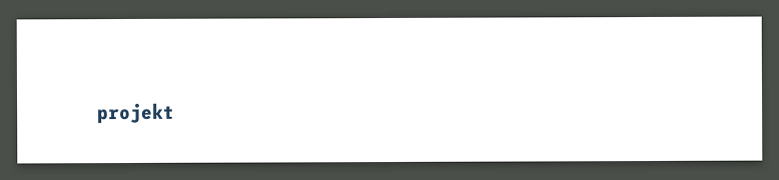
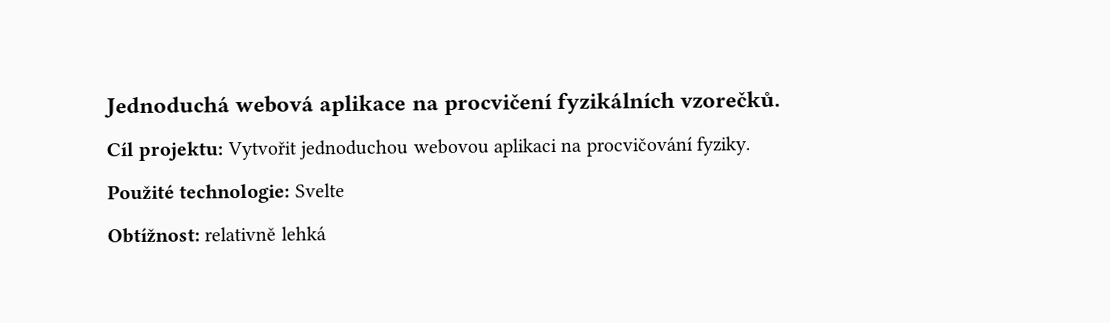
- projekt
+ Jednoduchá webová aplikace na procvičení fyzikálních vzorečků.
+ Cíl projektu: Vytvořit jednoduchou webovou aplikaci na procvičování fyziky.
+ Použité technologie: Svelte
+ Obtížnost: relativně lehká

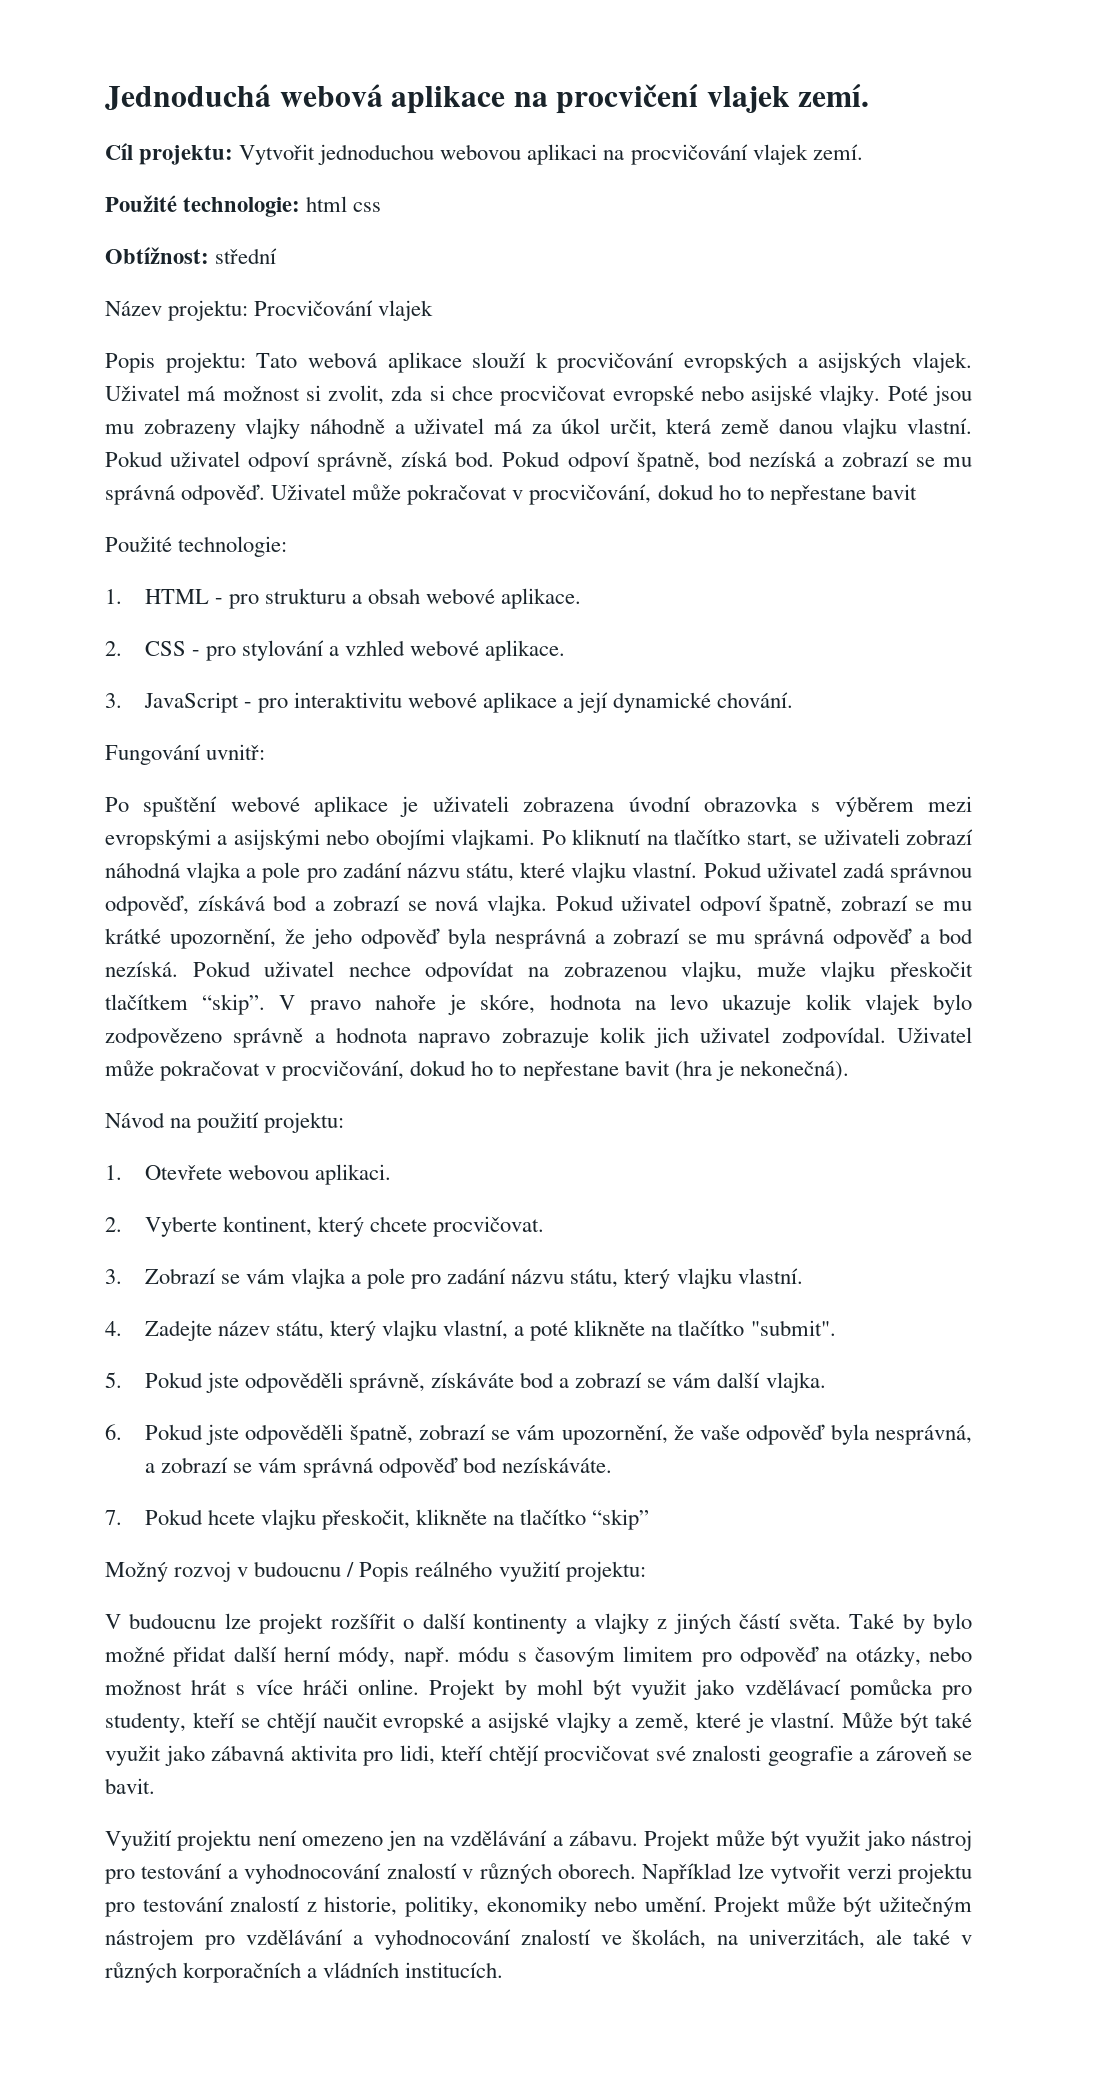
- Jednoduchá webová aplikace na procvičení fyzikálních vzorečků.
+ Jednoduchá webová aplikace na procvičení vlajek zemí.
- Cíl projektu: Vytvořit jednoduchou webovou aplikaci na procvičování fyziky.
- Použité technologie: Svelte
+ Cíl projektu: Vytvořit jednoduchou webovou aplikaci na procvičování vlajek zemí.
+ Použité technologie: html css
- Obtížnost: relativně lehká
+ Obtížnost: střední
+ Název projektu: Procvičování vlajek
+ Popis projektu: Tato webová aplikace slouží k procvičování evropských a asijských vlajek. Uživatel má možnost si zvolit, zda si chce procvičovat evropské nebo asijské vlajky. Poté jsou mu zobrazeny vlajky náhodně a uživatel má za úkol určit, která země danou vlajku vlastní. Pokud uživatel odpoví správně, získá bod. Pokud odpoví špatně, bod nezíská a zobrazí se mu správná odpověď. Uživatel může pokračovat v procvičování, dokud ho to nepřestane bavit
+ Použité technologie:
+ 1. HTML - pro strukturu a obsah webové aplikace.
+ 2. CSS - pro stylování a vzhled webové aplikace.
+ 3. JavaScript - pro interaktivitu webové aplikace a její dynamické chování.
+ Fungování uvnitř:
+ Po spuštění webové aplikace je uživateli zobrazena úvodní obrazovka s výběrem mezi evropskými a asijskými nebo obojími vlajkami. Po kliknutí na tlačítko start, se uživateli zobrazí náhodná vlajka a pole pro zadání názvu státu, které vlajku vlastní. Pokud uživatel zadá správnou odpověď, získává bod a zobrazí se nová vlajka. Pokud uživatel odpoví špatně, zobrazí se mu krátké upozornění, že jeho odpověď byla nesprávná a zobrazí se mu správná odpověď a bod nezíská. Pokud uživatel nechce odpovídat na zobrazenou vlajku, muže vlajku přeskočit tlačítkem “skip”. V pravo nahoře je skóre, hodnota na levo ukazuje kolik vlajek bylo zodpovězeno správně a hodnota napravo zobrazuje kolik jich uživatel zodpovídal. Uživatel může pokračovat v procvičování, dokud ho to nepřestane bavit (hra je nekonečná).
+ Návod na použití projektu:
+ 1. Otevřete webovou aplikaci.
+ 2. Vyberte kontinent, který chcete procvičovat.
+ 3. Zobrazí se vám vlajka a pole pro zadání názvu státu, který vlajku vlastní.
+ 4. Zadejte název státu, který vlajku vlastní, a poté klikněte na tlačítko "submit".
+ 5. Pokud jste odpověděli správně, získáváte bod a zobrazí se vám další vlajka.
+ 6. Pokud jste odpověděli špatně, zobrazí se vám upozornění, že vaše odpověď byla nesprávná, a zobrazí se vám správná odpověď bod nezískáváte.
+ 7. Pokud hcete vlajku přeskočit, klikněte na tlačítko “skip”
+ Možný rozvoj v budoucnu / Popis reálného využití projektu:
+ V budoucnu lze projekt rozšířit o další kontinenty a vlajky z jiných částí světa. Také by bylo možné přidat další herní módy, např. módu s časovým limitem pro odpověď na otázky, nebo možnost hrát s více hráči online. Projekt by mohl být využit jako vzdělávací pomůcka pro studenty, kteří se chtějí naučit evropské a asijské vlajky a země, které je vlastní. Může být také využit jako zábavná aktivita pro lidi, kteří chtějí procvičovat své znalosti geografie a zároveň se bavit.
+ Využití projektu není omezeno jen na vzdělávání a zábavu. Projekt může být využit jako nástroj pro testování a vyhodnocování znalostí v různých oborech. Například lze vytvořit verzi projektu pro testování znalostí z historie, politiky, ekonomiky nebo umění. Projekt může být užitečným nástrojem pro vzdělávání a vyhodnocování znalostí ve školách, na univerzitách, ale také v různých korporačních a vládních institucích.

